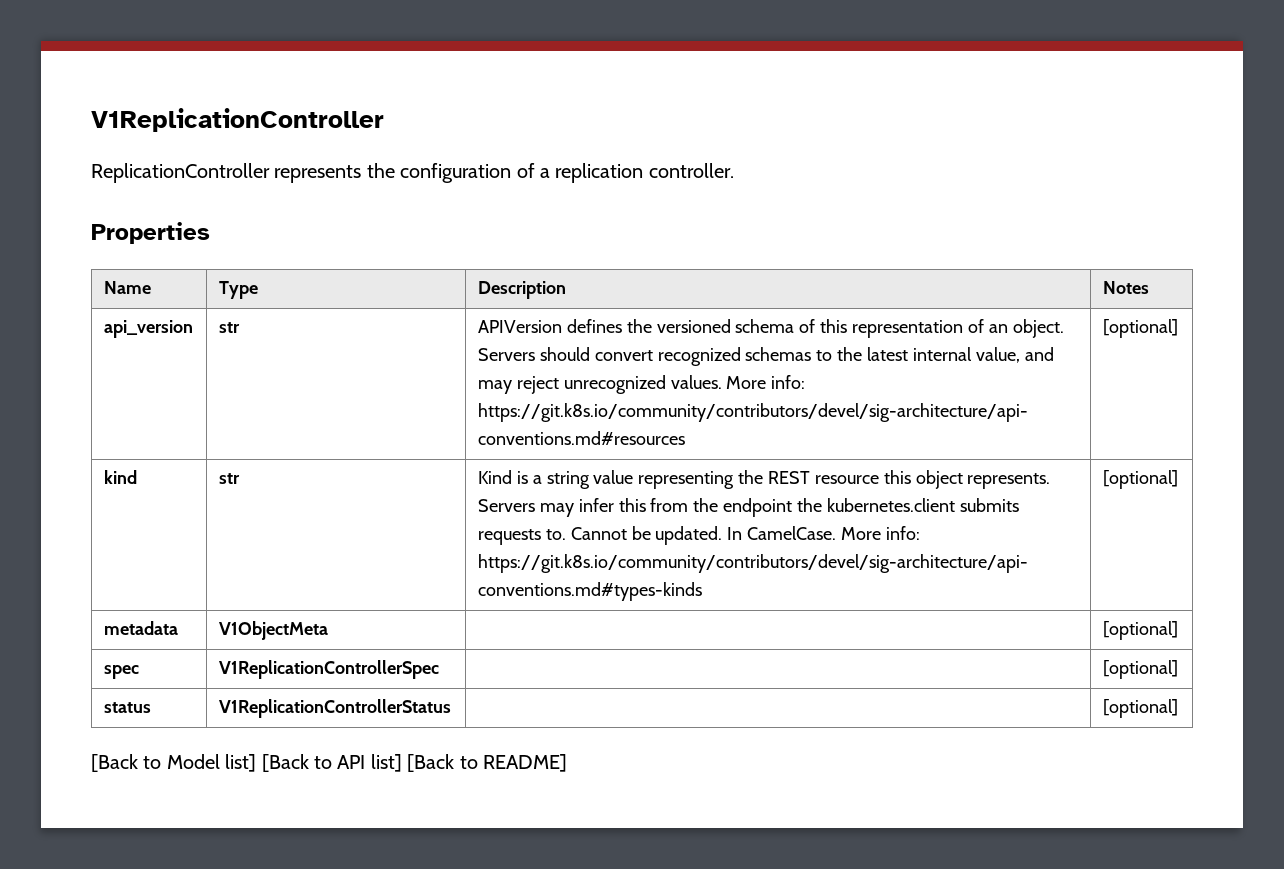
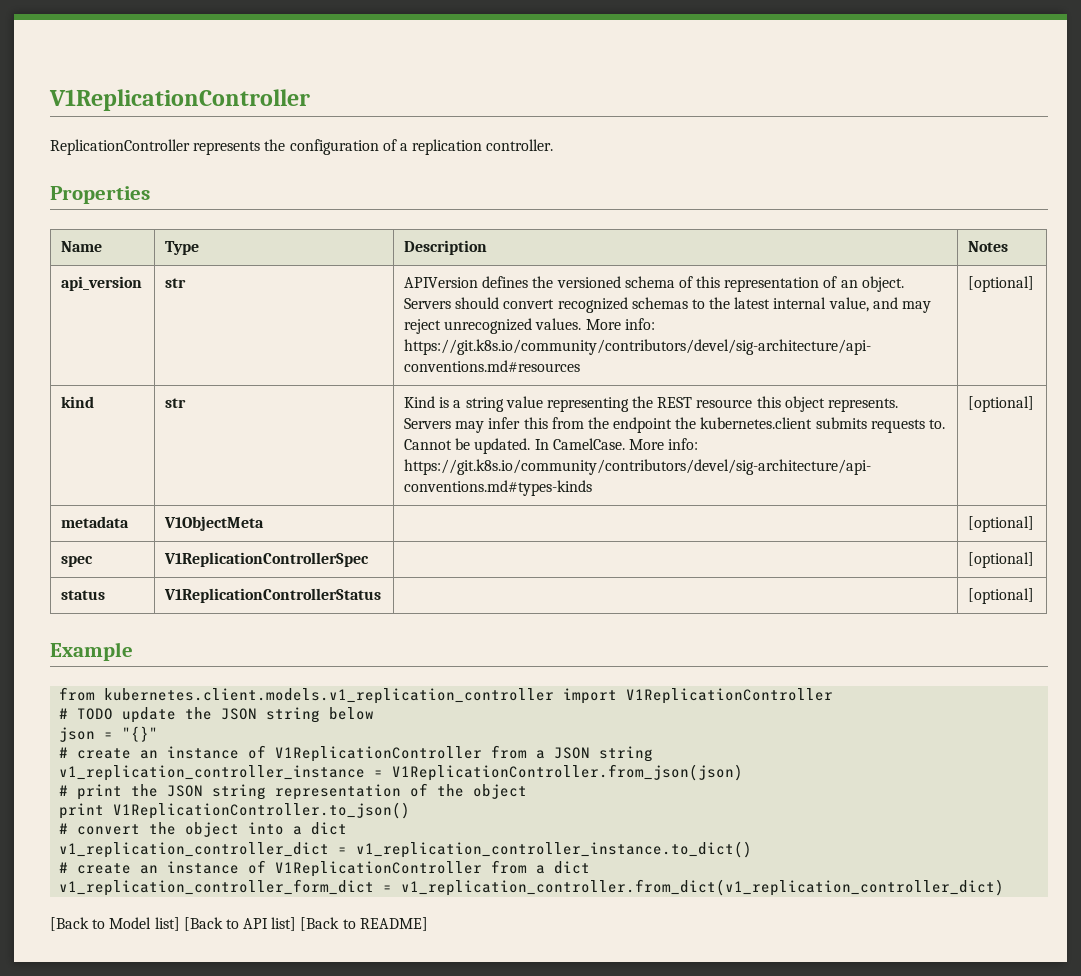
+ Example
+ from kubernetes.client.models.v1_replication_controller import V1ReplicationController
+ # TODO update the JSON string below
+ json = "{}"
+ # create an instance of V1ReplicationController from a JSON string
+ v1_replication_controller_instance = V1ReplicationController.from_json(json)
+ # print the JSON string representation of the object
+ print V1ReplicationController.to_json()
+ # convert the object into a dict
+ v1_replication_controller_dict = v1_replication_controller_instance.to_dict()
+ # create an instance of V1ReplicationController from a dict
+ v1_replication_controller_form_dict = v1_replication_controller.from_dict(v1_replication_controller_dict)

